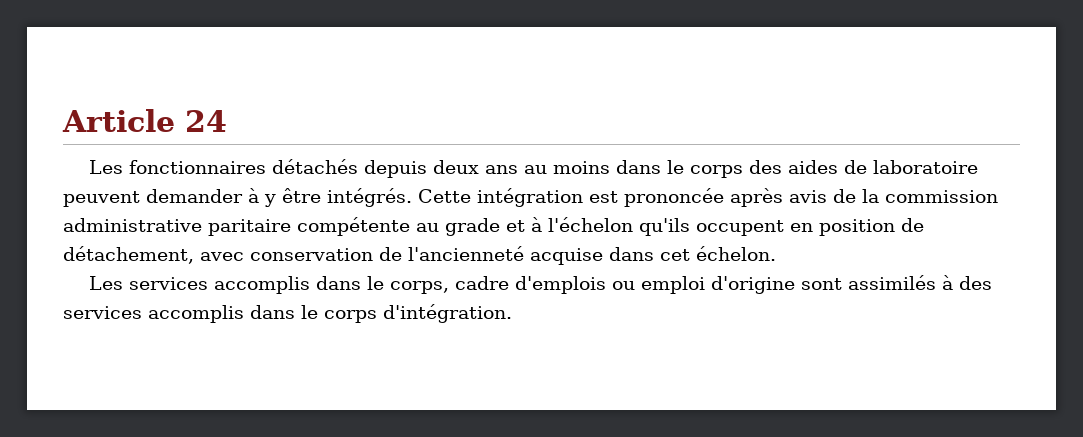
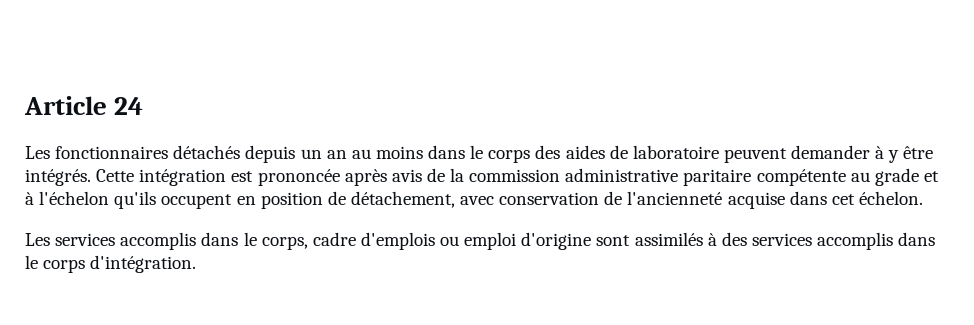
- Les fonctionnaires détachés depuis deux ans au moins dans le corps des aides de laboratoire peuvent demander à y être intégrés.
+ Les fonctionnaires détachés depuis un an au moins dans le corps des aides de laboratoire peuvent demander à y être intégrés.

